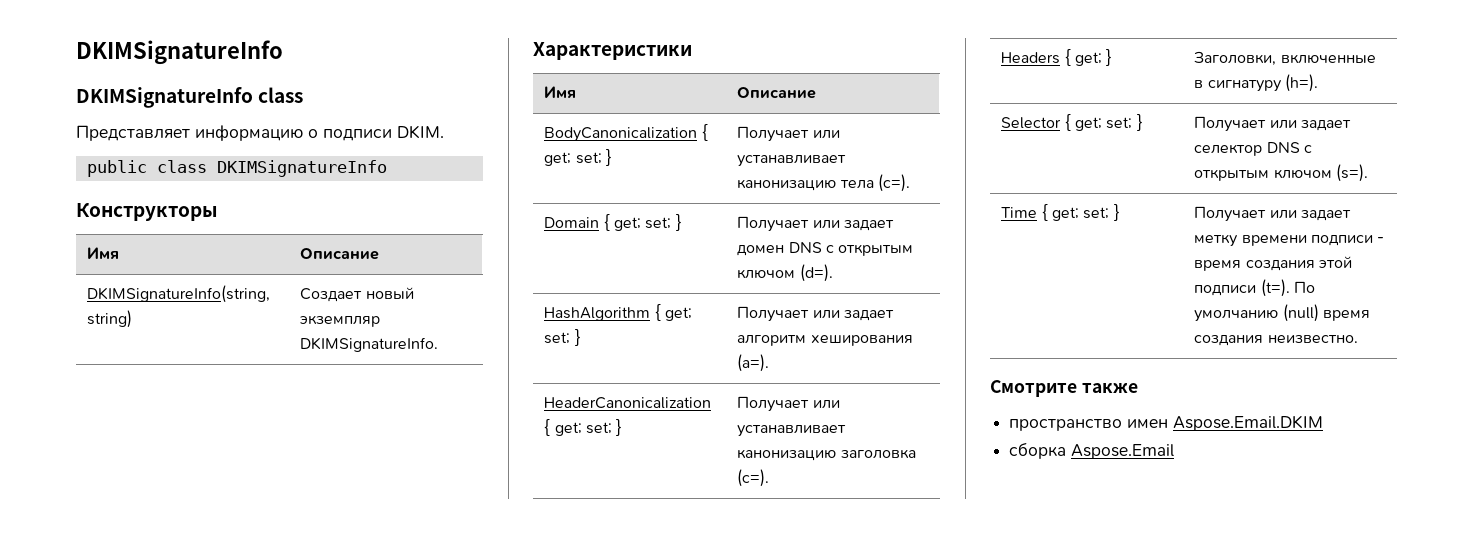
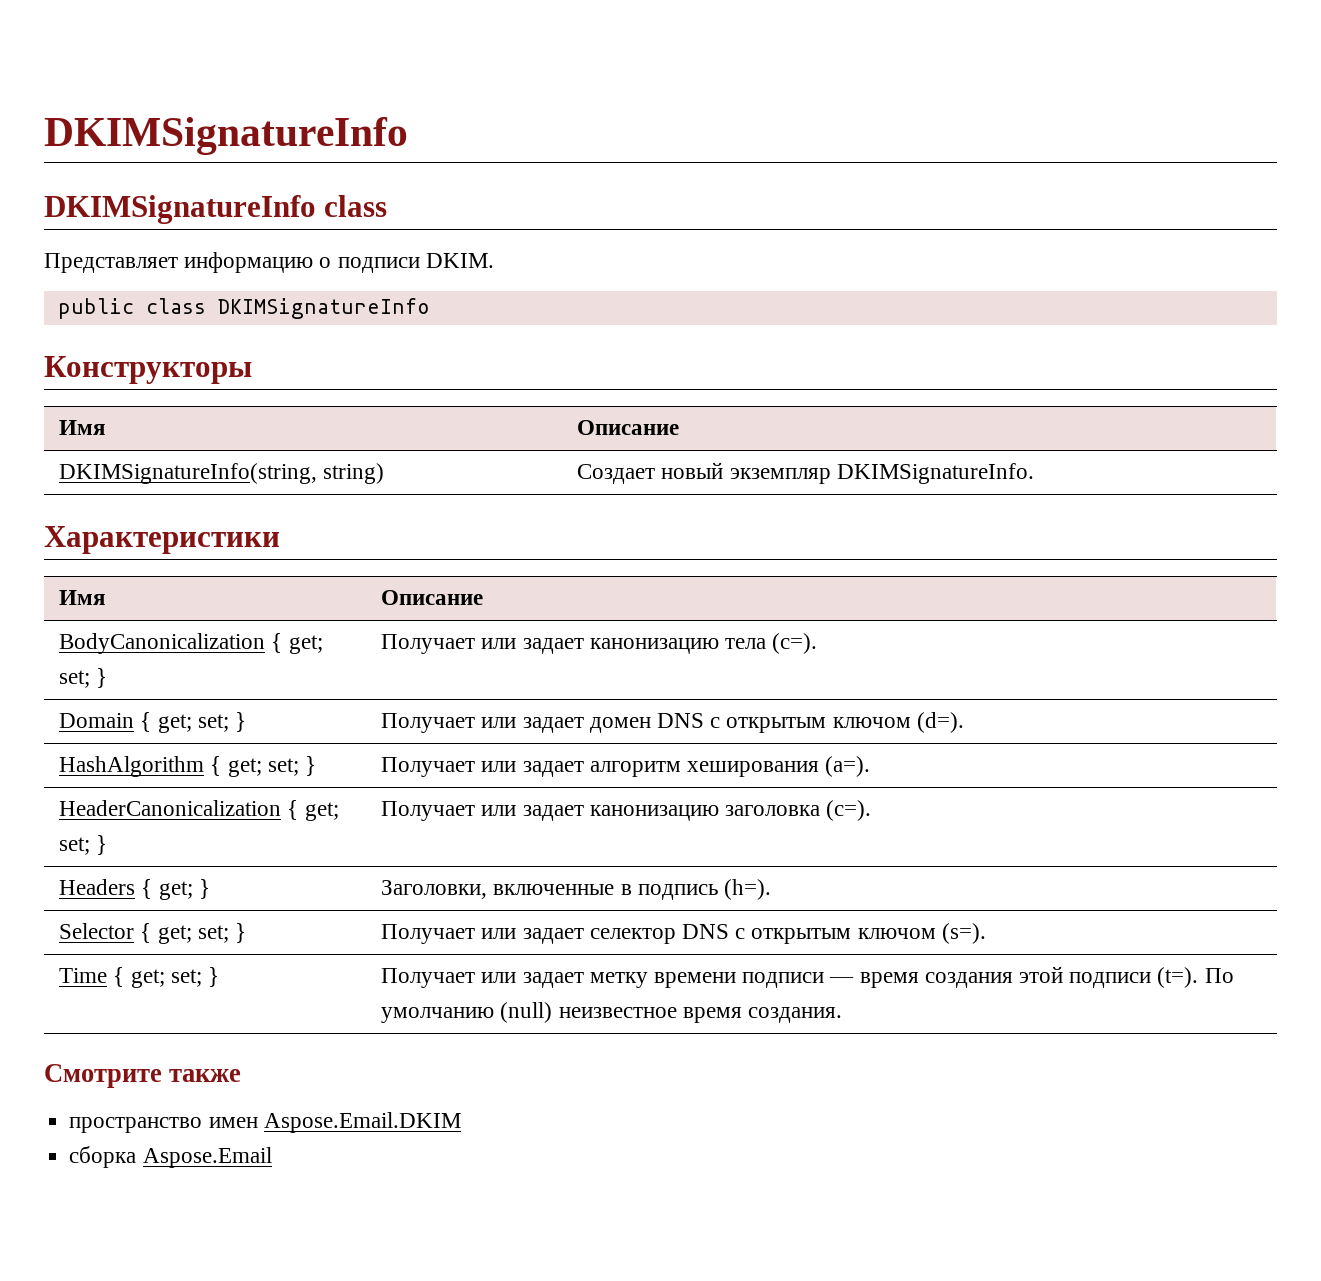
- BodyCanonicalization { get; set; } | Получает или устанавливает канонизацию тела (c=).
+ BodyCanonicalization { get; set; } | Получает или задает канонизацию тела (c=).
- HeaderCanonicalization { get; set; } | Получает или устанавливает канонизацию заголовка (c=).
+ HeaderCanonicalization { get; set; } | Получает или задает канонизацию заголовка (c=).
- Headers { get; } | Заголовки, включенные в сигнатуру (h=).
+ Headers { get; } | Заголовки, включенные в подпись (h=).
- Time { get; set; } | Получает или задает метку времени подписи - время создания этой подписи (t=). По умолчанию (null) время создания неизвестно.
+ Time { get; set; } | Получает или задает метку времени подписи — время создания этой подписи (t=). По умолчанию (null) неизвестное время создания.

